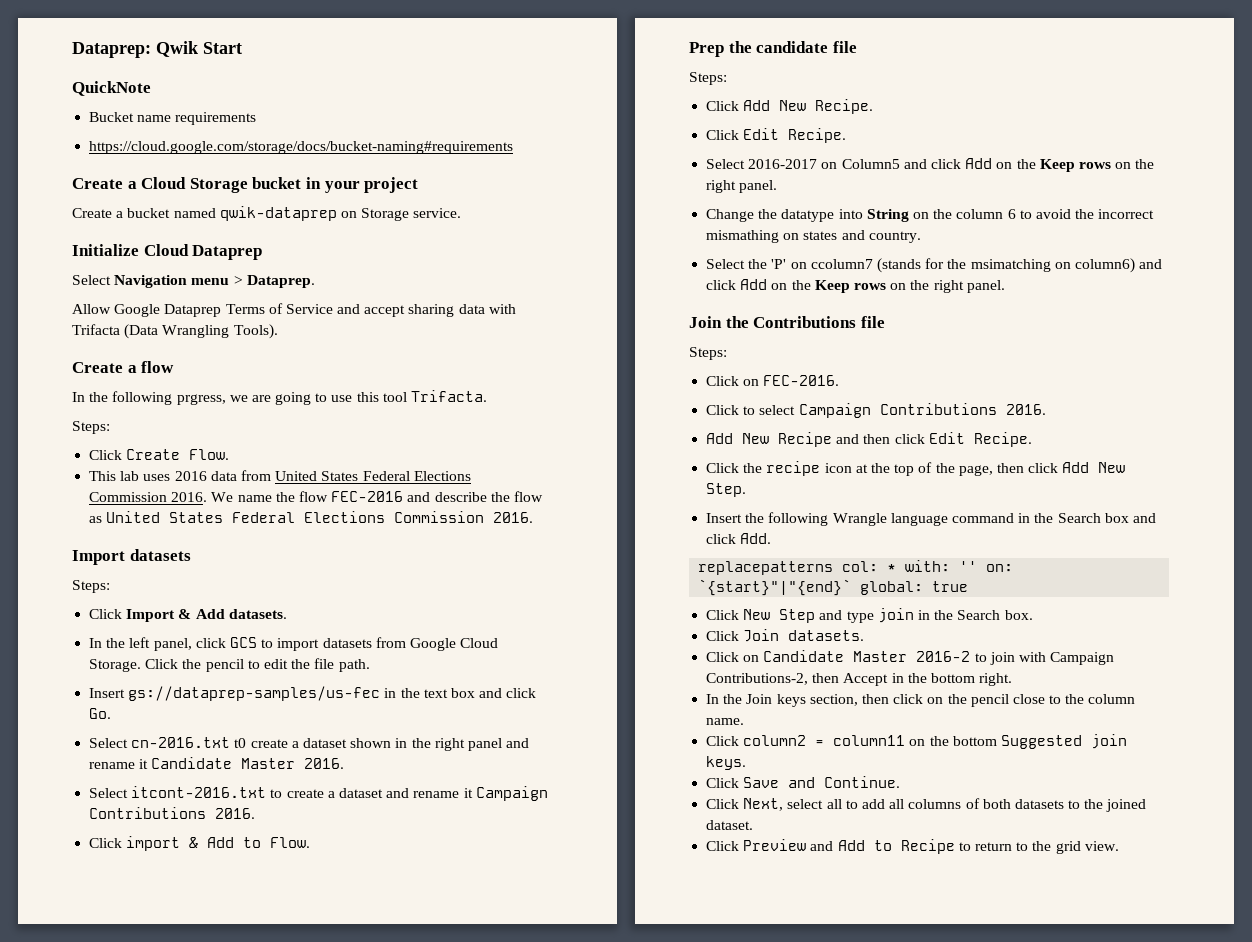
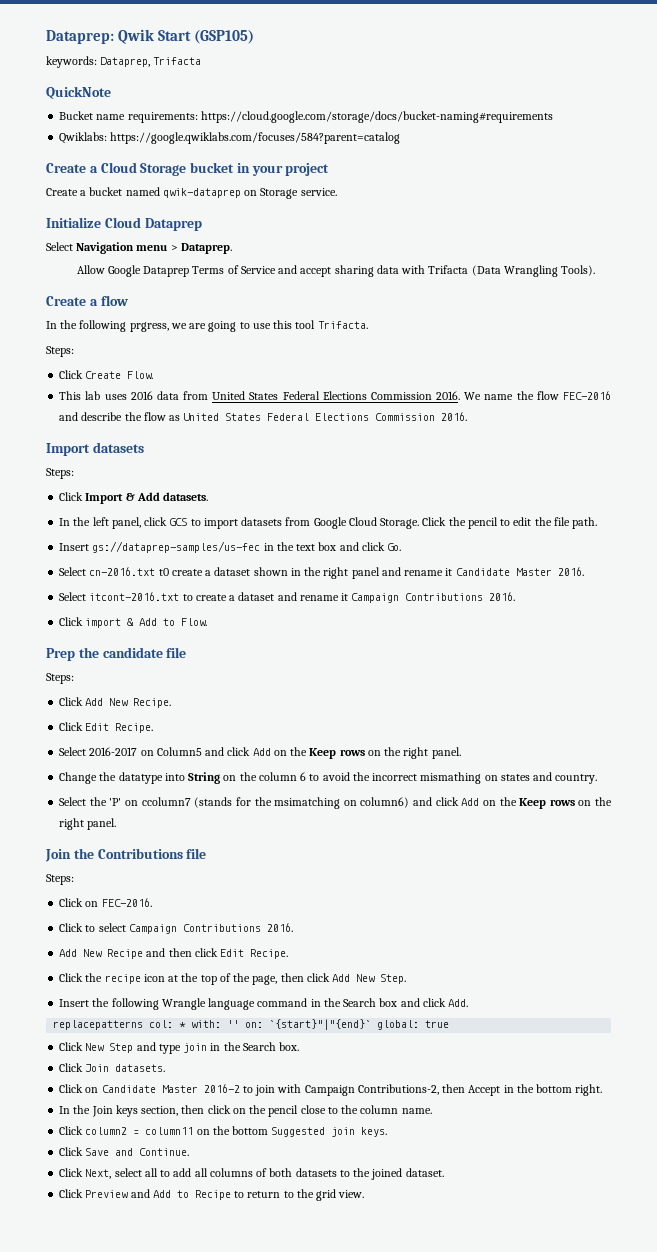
- Dataprep: Qwik Start
+ Dataprep: Qwik Start (GSP105)
+ keywords: Dataprep, Trifacta
- Bucket name requirements
- https://cloud.google.com/storage/docs/bucket-naming#requirements
+ Bucket name requirements: https://cloud.google.com/storage/docs/bucket-naming#requirements
+ Qwiklabs: https://google.qwiklabs.com/focuses/584?parent=catalog

